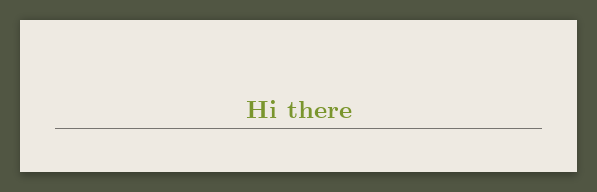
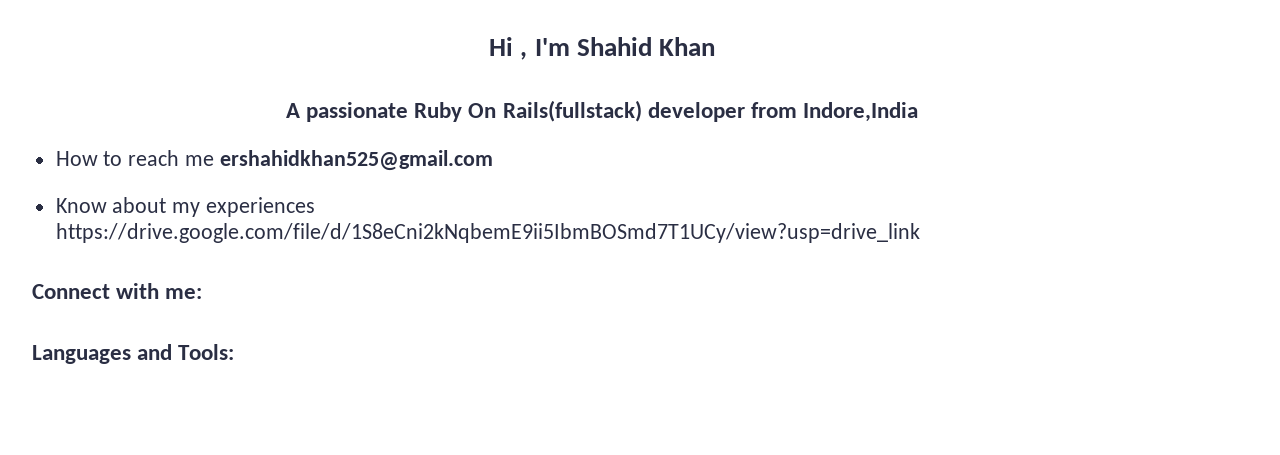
- Hi there
+ Hi , I'm Shahid Khan
+ A passionate Ruby On Rails(fullstack) developer from Indore,India
+ How to reach me ershahidkhan525@gmail.com
+ Know about my experiences https://drive.google.com/file/d/1S8eCni2kNqbemE9ii5IbmBOSmd7T1UCy/view?usp=drive_link
+ Connect with me:
+ Languages and Tools:

